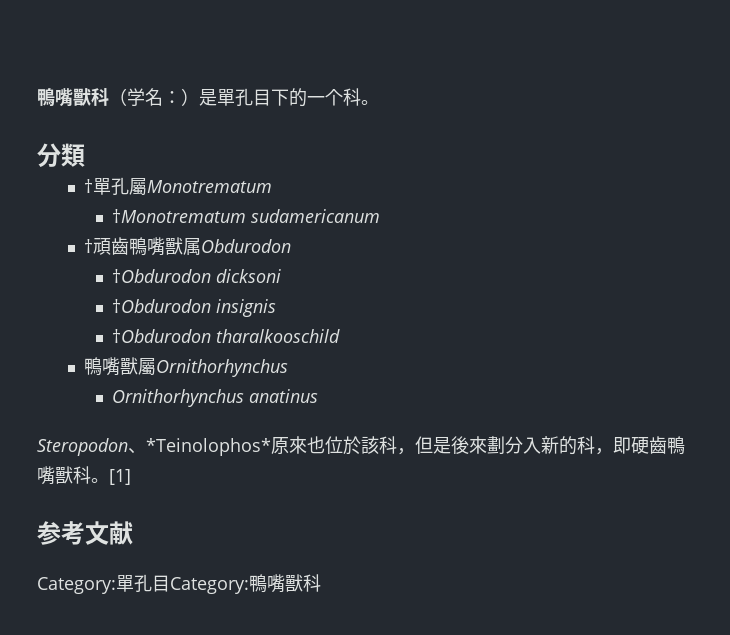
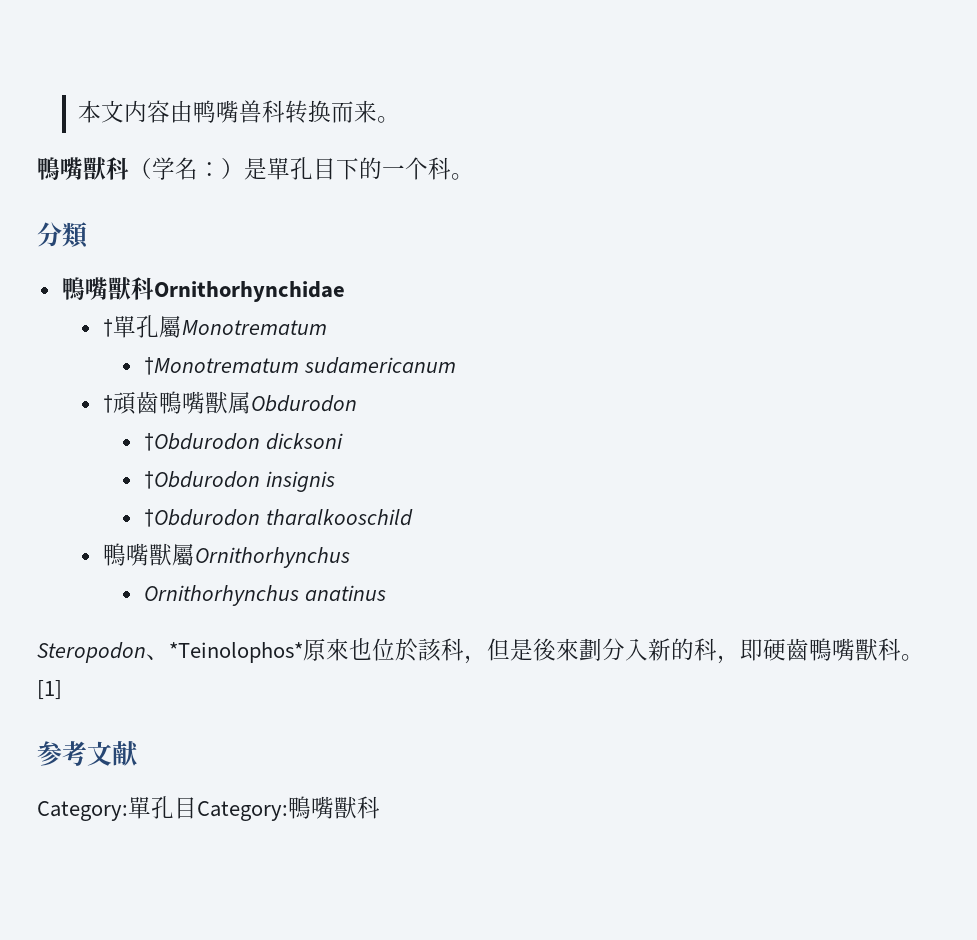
+ 本文内容由鸭嘴兽科转换而来。
+ 鴨嘴獸科Ornithorhynchidae

